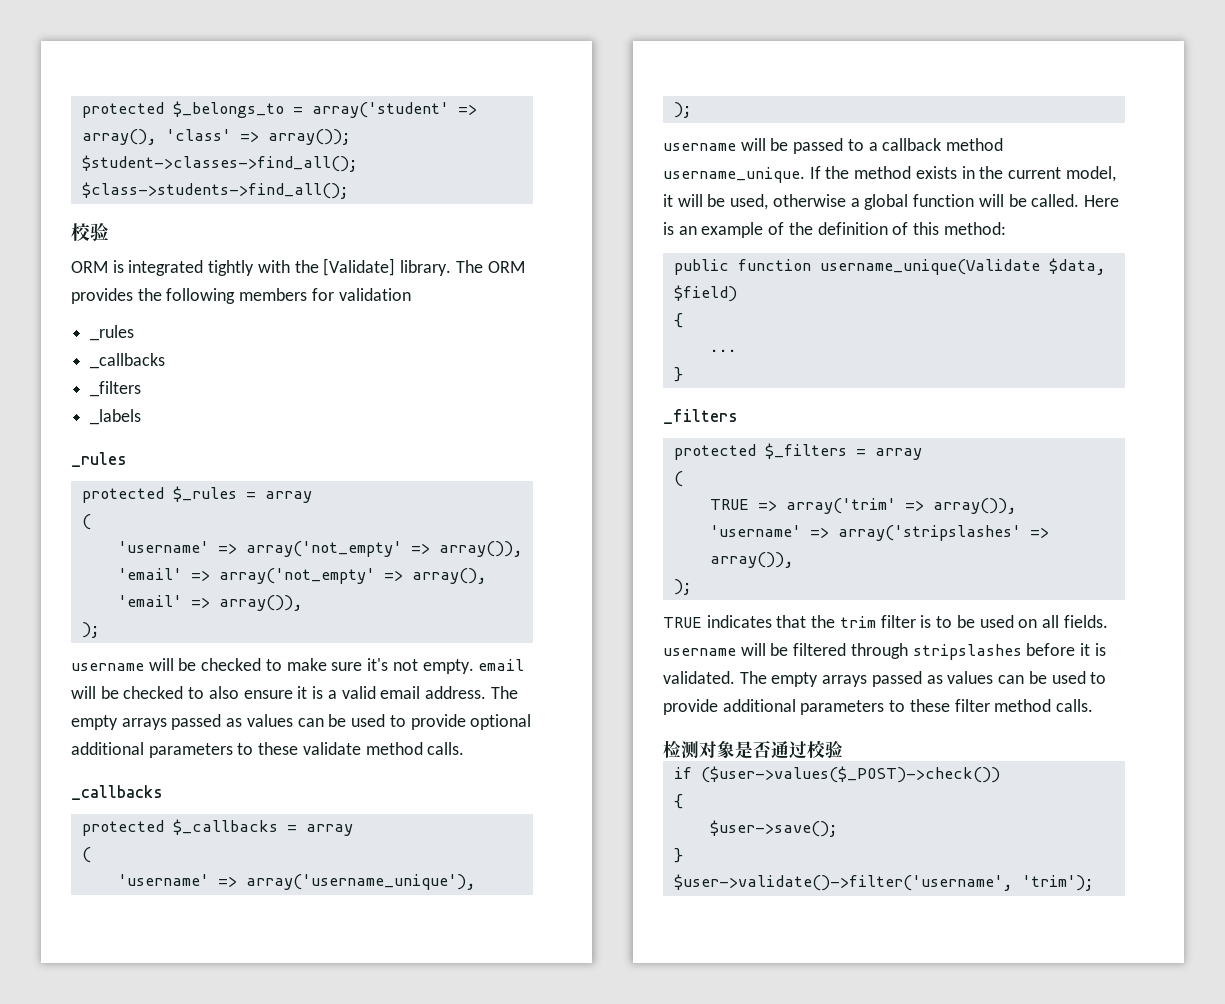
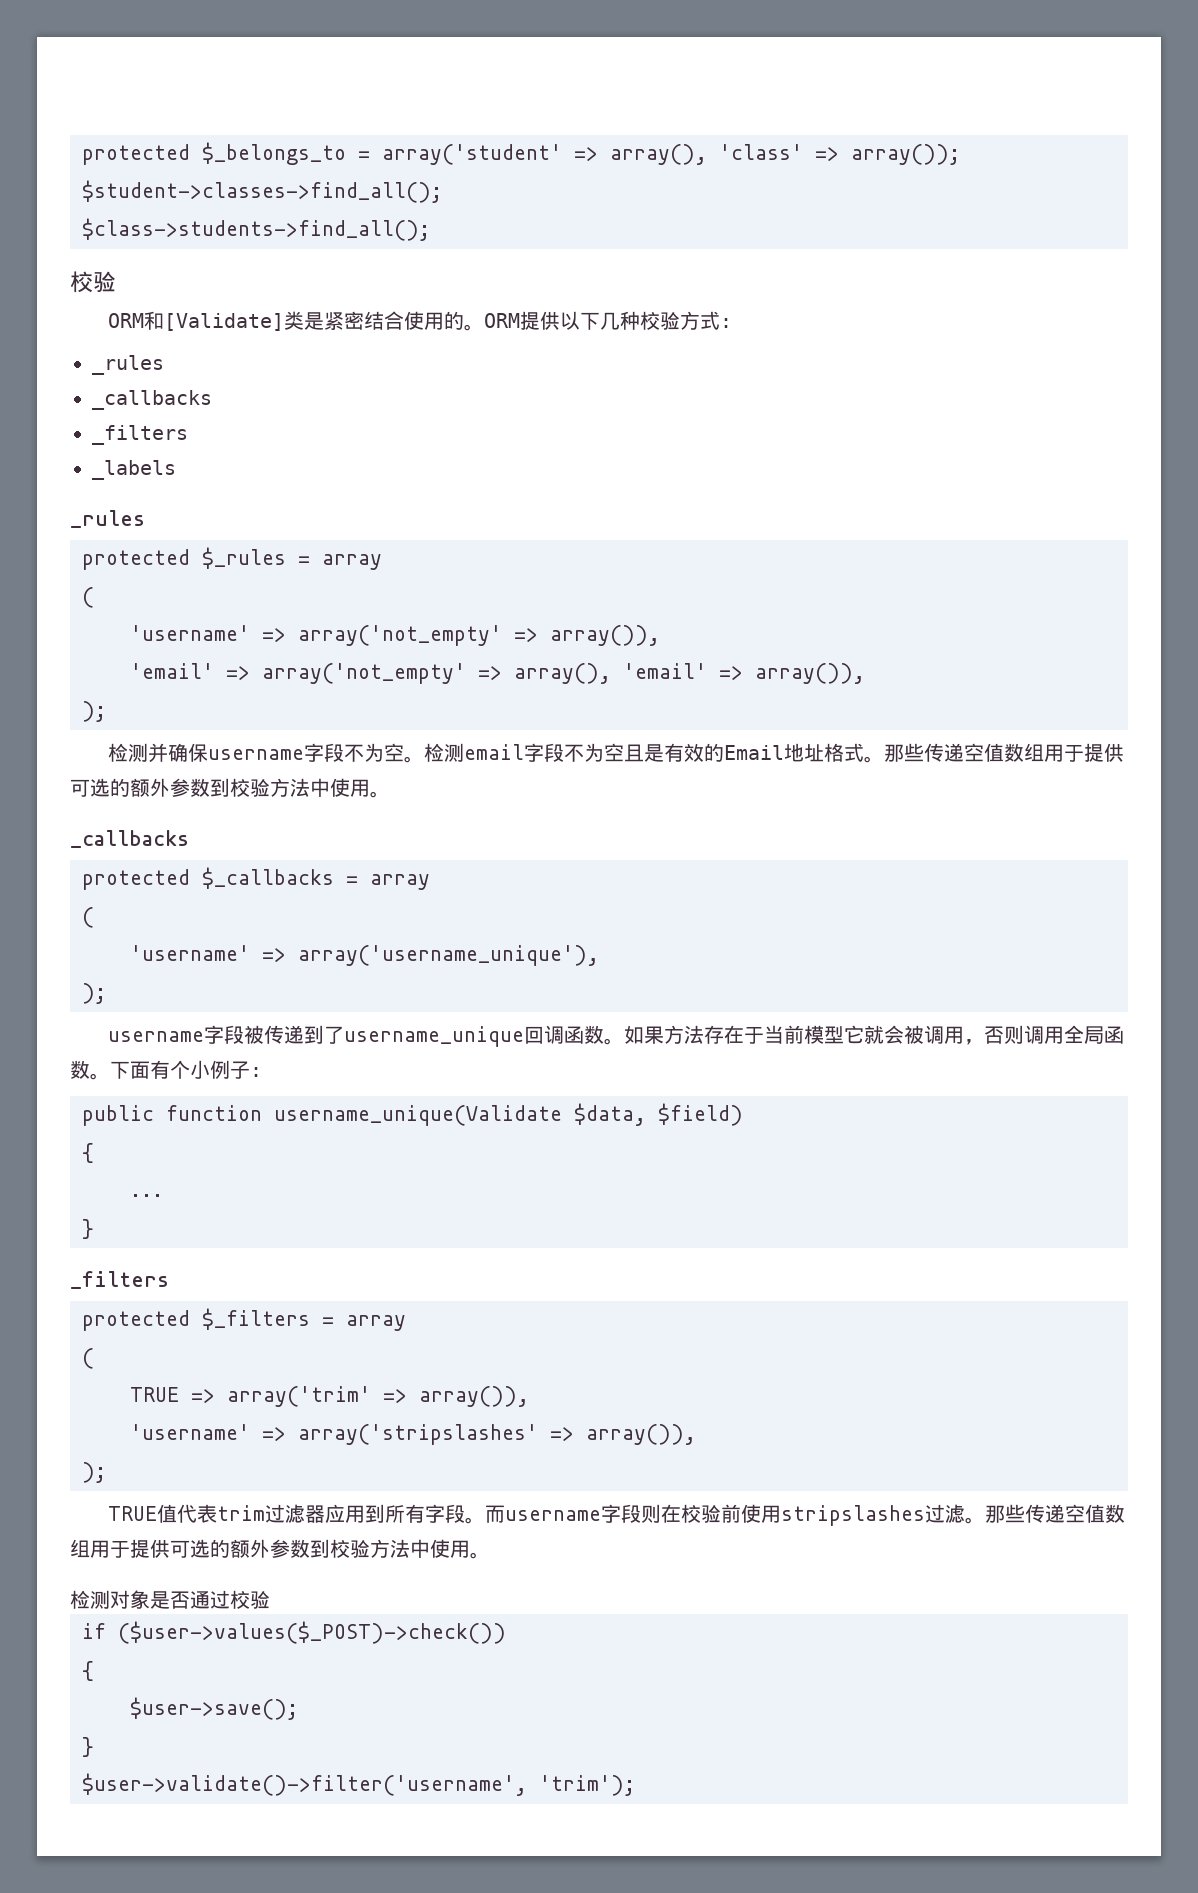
- ORM is integrated tightly with the [Validate] library. The ORM provides the following members for validation
+ ORM和[Validate]类是紧密结合使用的。ORM提供以下几种校验方式:
- username will be checked to make sure it's not empty. email will be checked to also ensure it is a valid email address. The empty arrays passed as values can be used to provide optional additional parameters to these validate method calls.
+ 检测并确保username字段不为空。检测email字段不为空且是有效的Email地址格式。那些传递空值数组用于提供可选的额外参数到校验方法中使用。
- username will be passed to a callback method username_unique. If the method exists in the current model, it will be used, otherwise a global function will be called. Here is an example of the definition of this method:
+ username字段被传递到了username_unique回调函数。如果方法存在于当前模型它就会被调用，否则调用全局函数。下面有个小例子:
- TRUE indicates that the trim filter is to be used on all fields. username will be filtered through stripslashes before it is validated. The empty arrays passed as values can be used to provide additional parameters to these filter method calls.
+ TRUE值代表trim过滤器应用到所有字段。而username字段则在校验前使用stripslashes过滤。那些传递空值数组用于提供可选的额外参数到校验方法中使用。

